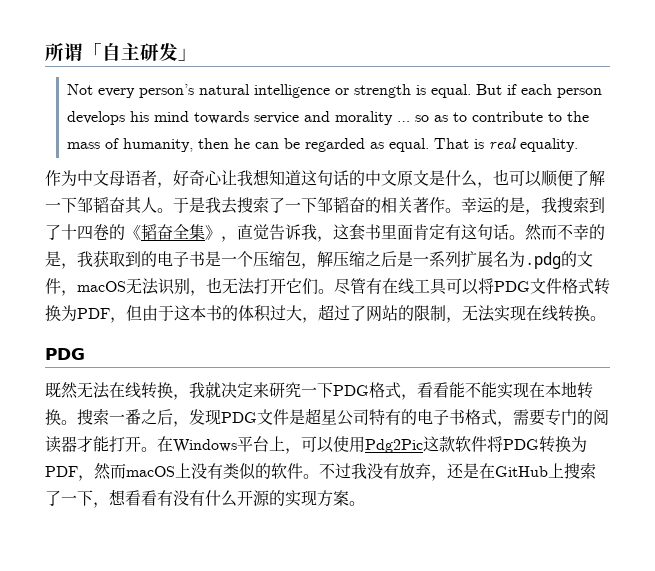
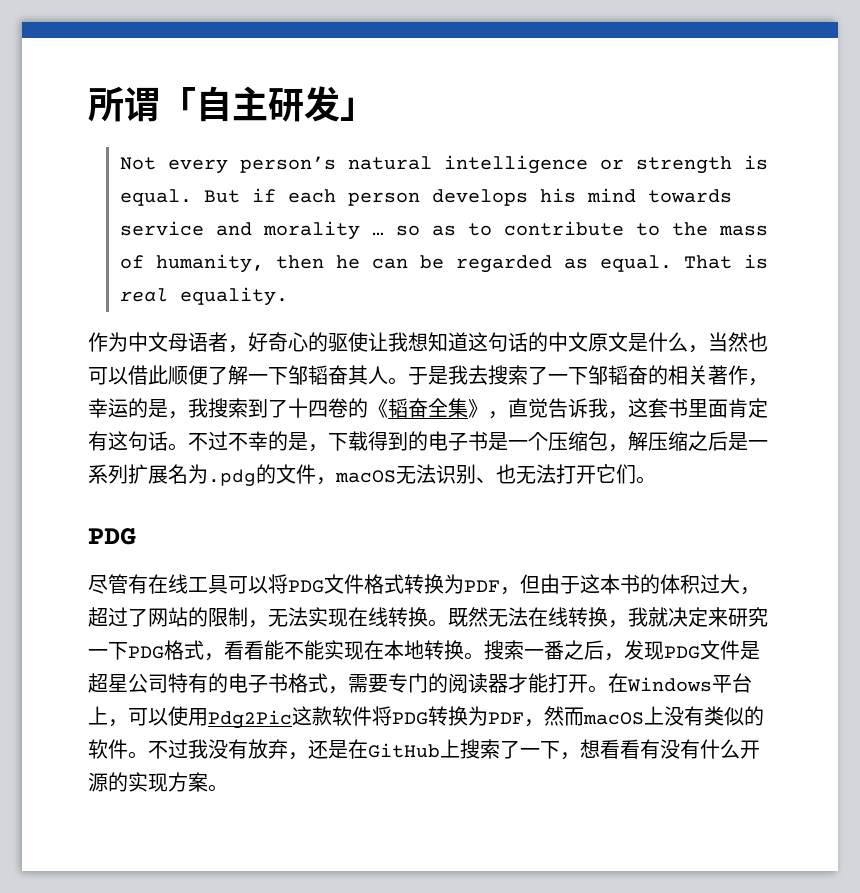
- 作为中文母语者，好奇心让我想知道这句话的中文原文是什么，也可以顺便了解一下邹韬奋其人。
+ 作为中文母语者，好奇心的驱使让我想知道这句话的中文原文是什么，当然也可以借此顺便了解一下邹韬奋其人。
- 于是我去搜索了一下邹韬奋的相关著作。幸运的是，我搜索到了十四卷的《韬奋全集》，直觉告诉我，这套书里面肯定有这句话。
+ 于是我去搜索了一下邹韬奋的相关著作，幸运的是，我搜索到了十四卷的《韬奋全集》，直觉告诉我，这套书里面肯定有这句话。
- 然而不幸的是，我获取到的电子书是一个压缩包，解压缩之后是一系列扩展名为.pdg的文件，macOS无法识别，也无法打开它们。尽管有在线工具可以将PDG文件格式转换为PDF，但由于这本书的体积过大，超过了网站的限制，无法实现在线转换。
+ 不过不幸的是，下载得到的电子书是一个压缩包，解压缩之后是一系列扩展名为.pdg的文件，macOS无法识别、也无法打开它们。
  PDG
- 既然无法在线转换，我就决定来研究一下PDG格式，看看能不能实现在本地转换。
+ 尽管有在线工具可以将PDG文件格式转换为PDF，但由于这本书的体积过大，超过了网站的限制，无法实现在线转换。既然无法在线转换，我就决定来研究一下PDG格式，看看能不能实现在本地转换。

